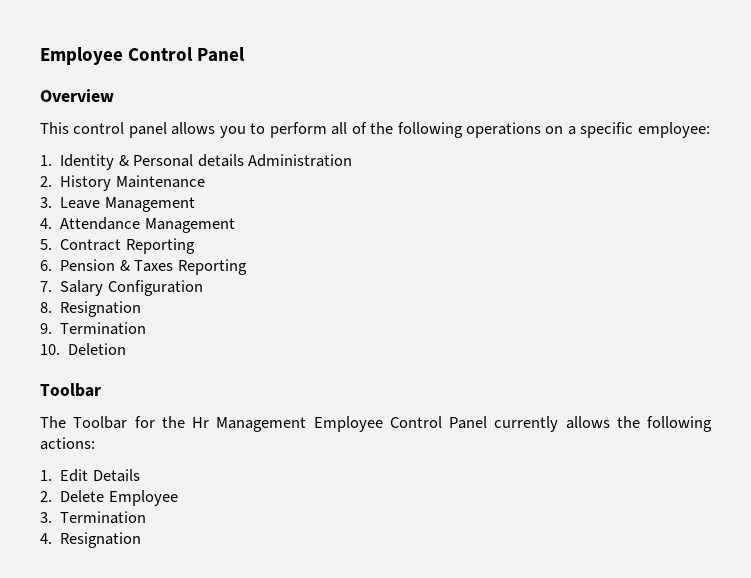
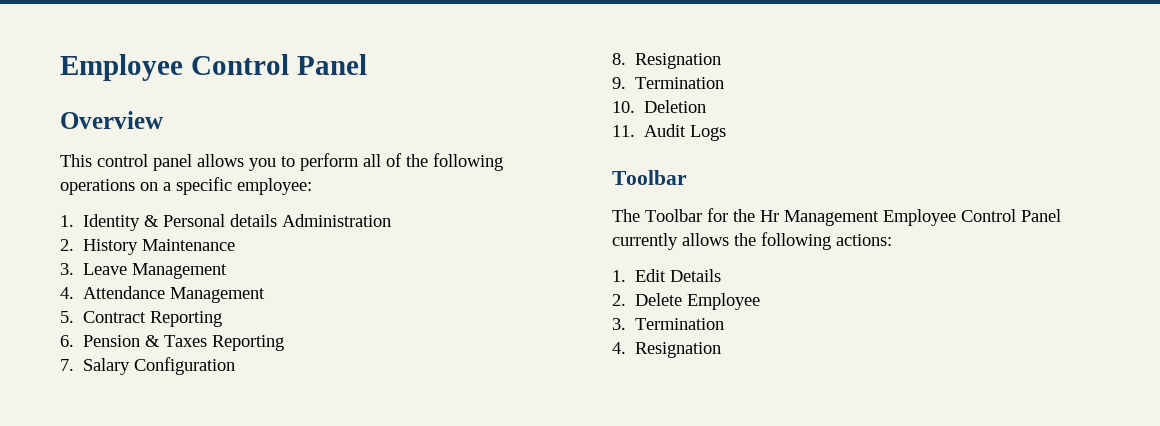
+ 11. Audit Logs

